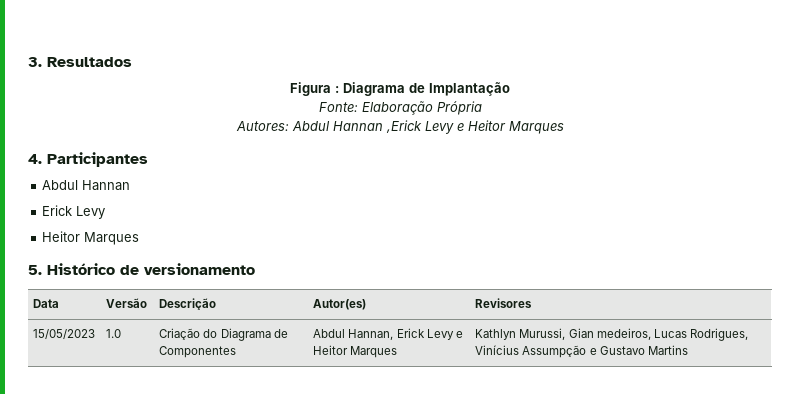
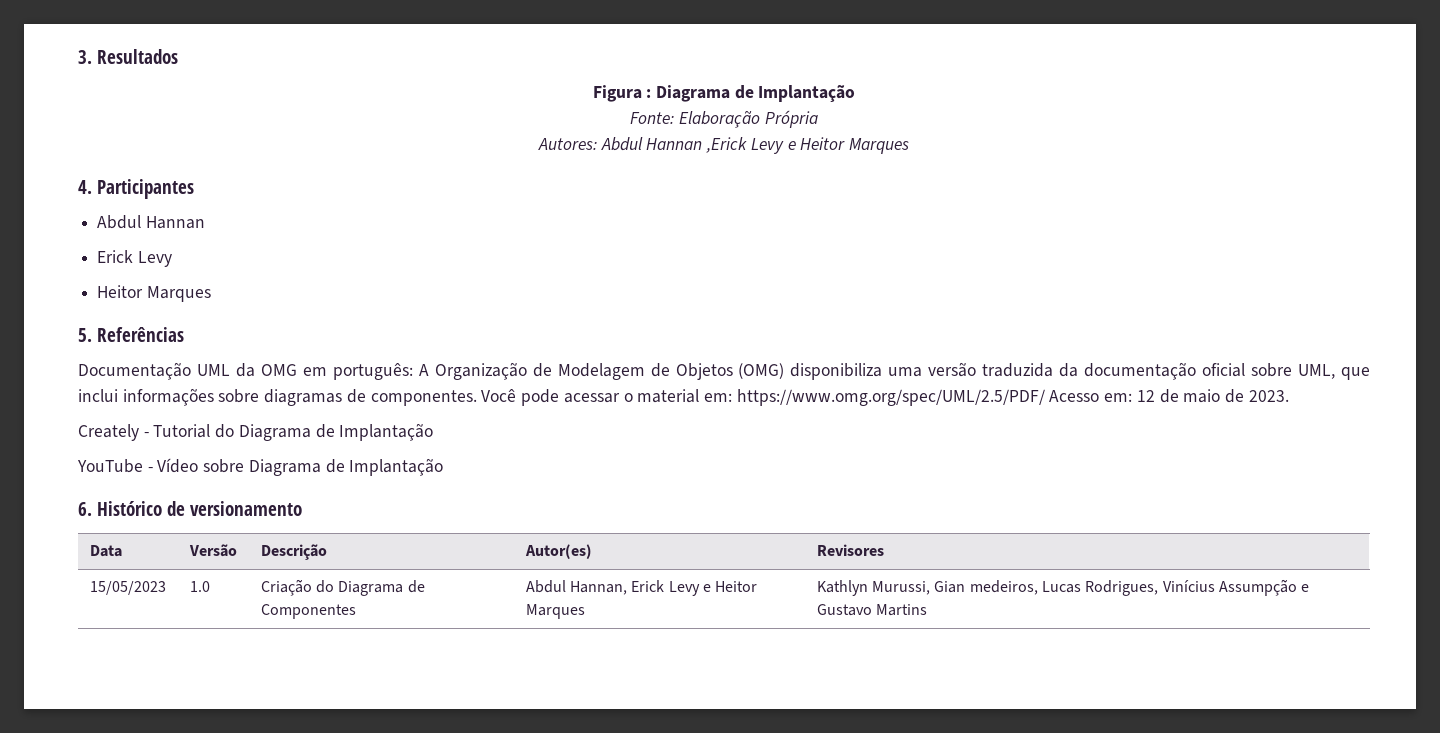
- 5. Histórico de versionamento
+ 5. Referências
+ Documentação UML da OMG em português: A Organização de Modelagem de Objetos (OMG) disponibiliza uma versão traduzida da documentação oficial sobre UML, que inclui informações sobre diagramas de componentes. Você pode acessar o material em: https://www.omg.org/spec/UML/2.5/PDF/ Acesso em: 12 de maio de 2023.
+ Creately - Tutorial do Diagrama de Implantação
+ YouTube - Vídeo sobre Diagrama de Implantação
+ 6. Histórico de versionamento

